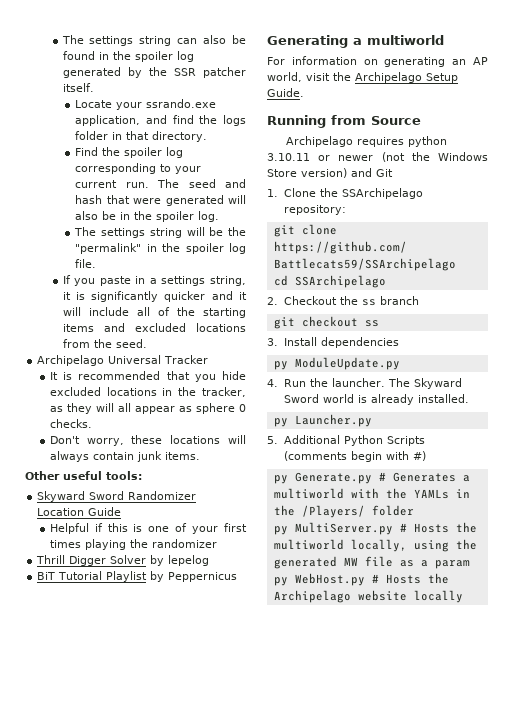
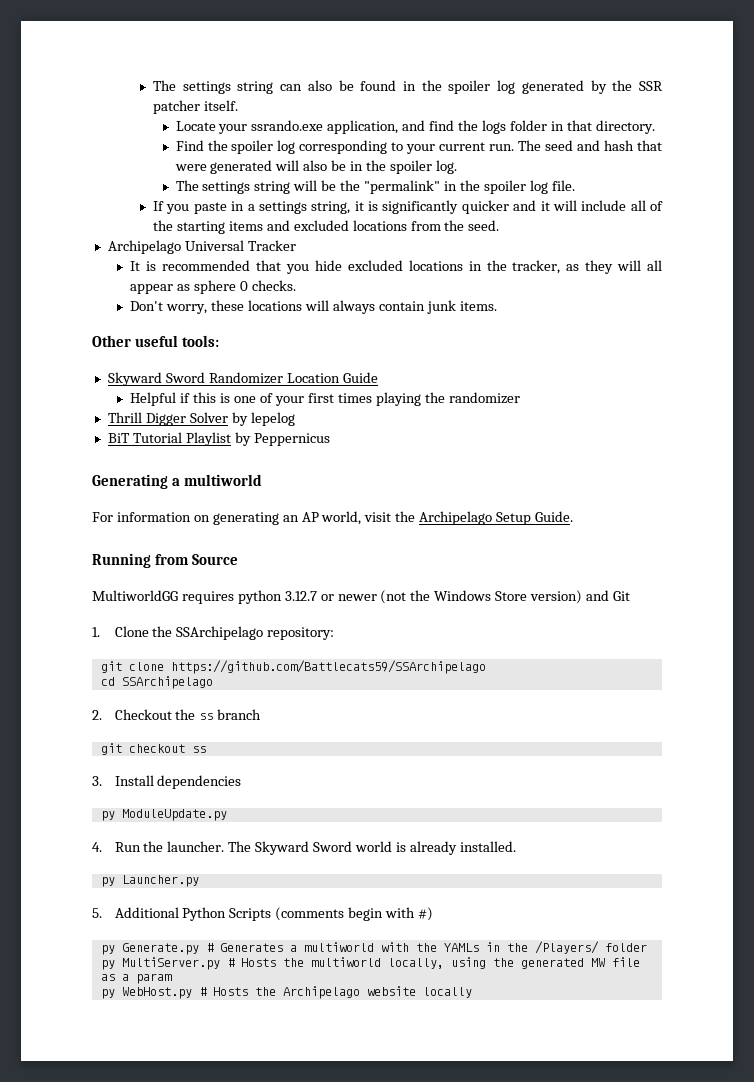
- Archipelago requires python 3.10.11 or newer (not the Windows Store version) and Git
+ MultiworldGG requires python 3.12.7 or newer (not the Windows Store version) and Git

